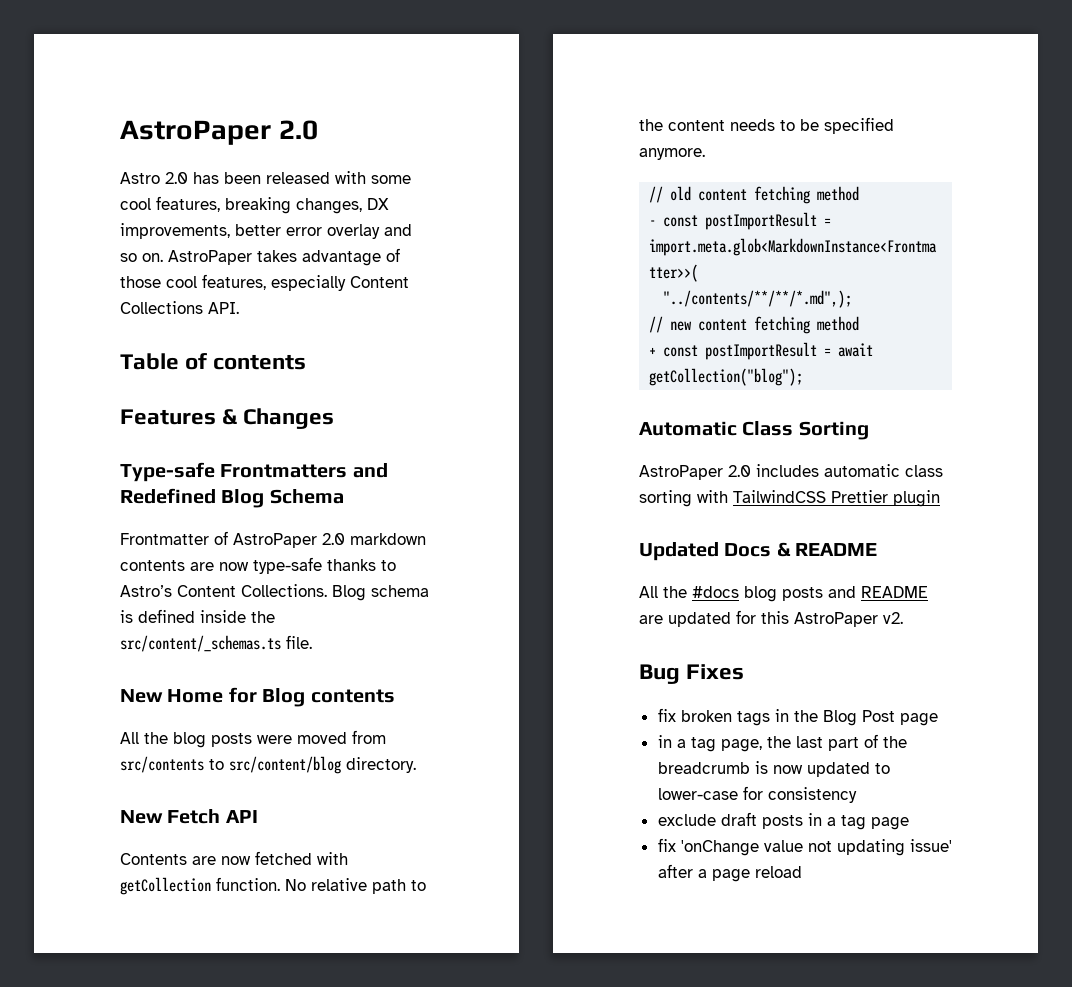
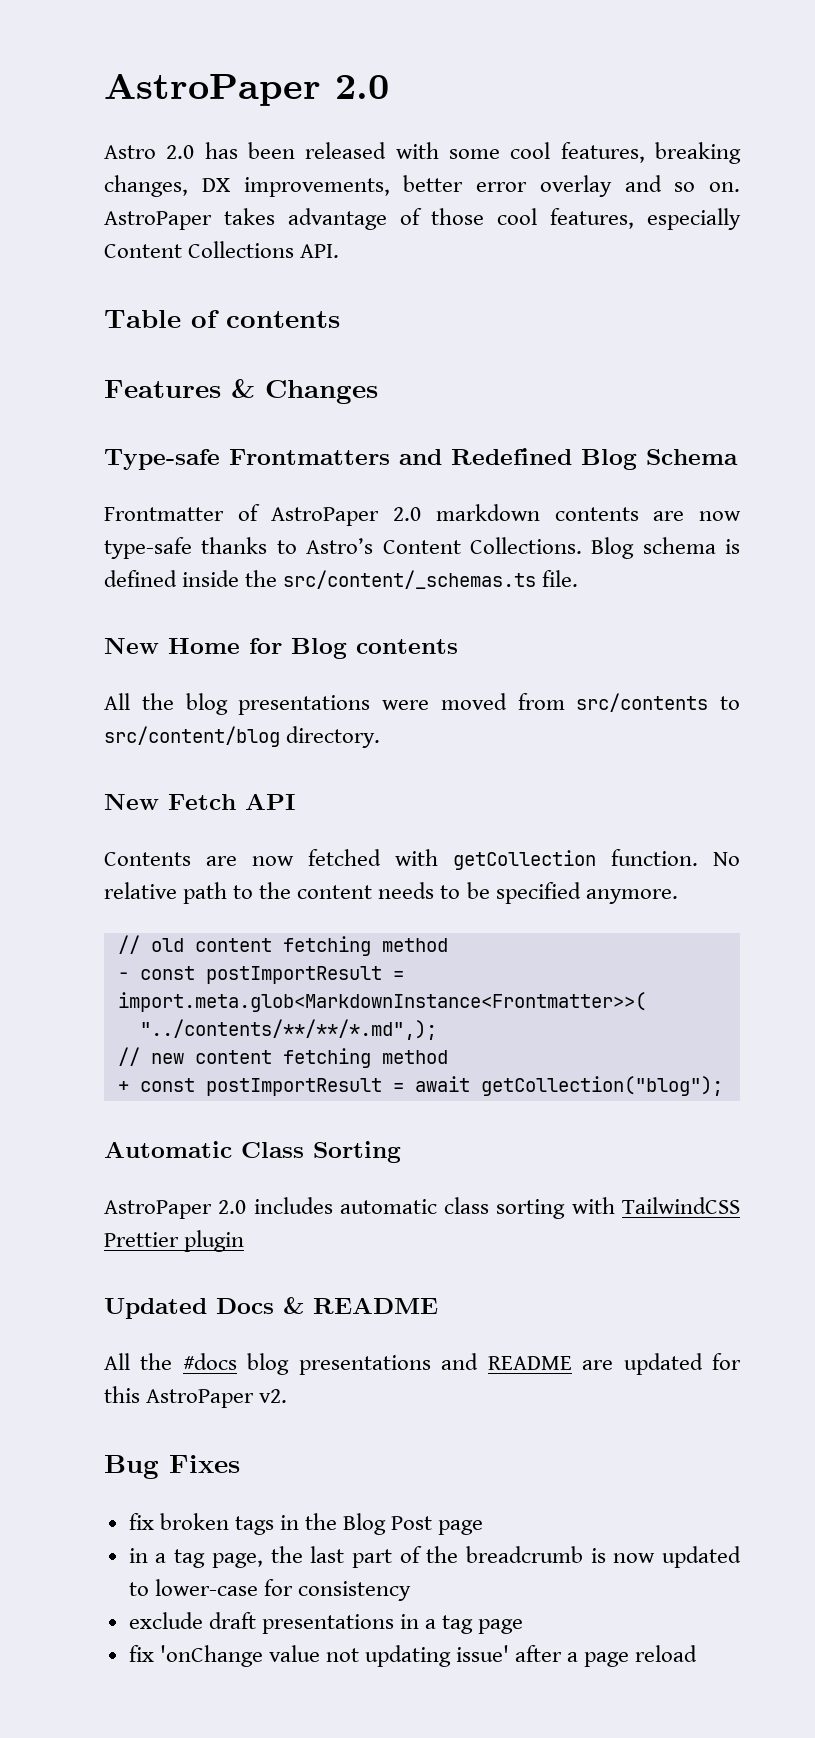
- All the blog posts were moved from src/contents to src/content/blog directory.
+ All the blog presentations were moved from src/contents to src/content/blog directory.
- All the #docs blog posts and README are updated for this AstroPaper v2.
+ All the #docs blog presentations and README are updated for this AstroPaper v2.
- exclude draft posts in a tag page
+ exclude draft presentations in a tag page

